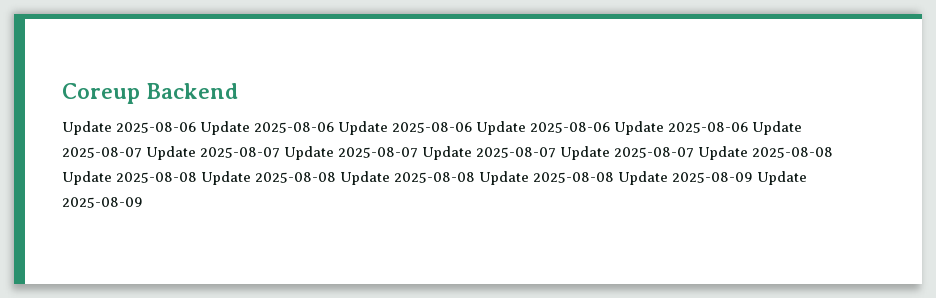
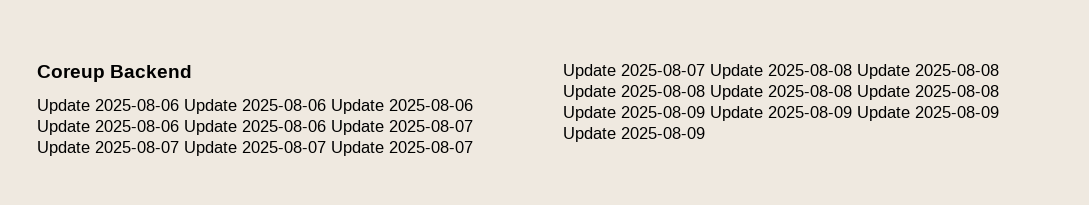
- Update 2025-08-06 Update 2025-08-06 Update 2025-08-06 Update 2025-08-06 Update 2025-08-06 Update 2025-08-07 Update 2025-08-07 Update 2025-08-07 Update 2025-08-07 Update 2025-08-07 Update 2025-08-08 Update 2025-08-08 Update 2025-08-08 Update 2025-08-08 Update 2025-08-08 Update 2025-08-09 Update 2025-08-09
+ Update 2025-08-06 Update 2025-08-06 Update 2025-08-06 Update 2025-08-06 Update 2025-08-06 Update 2025-08-07 Update 2025-08-07 Update 2025-08-07 Update 2025-08-07 Update 2025-08-07 Update 2025-08-08 Update 2025-08-08 Update 2025-08-08 Update 2025-08-08 Update 2025-08-08 Update 2025-08-09 Update 2025-08-09 Update 2025-08-09 Update 2025-08-09

